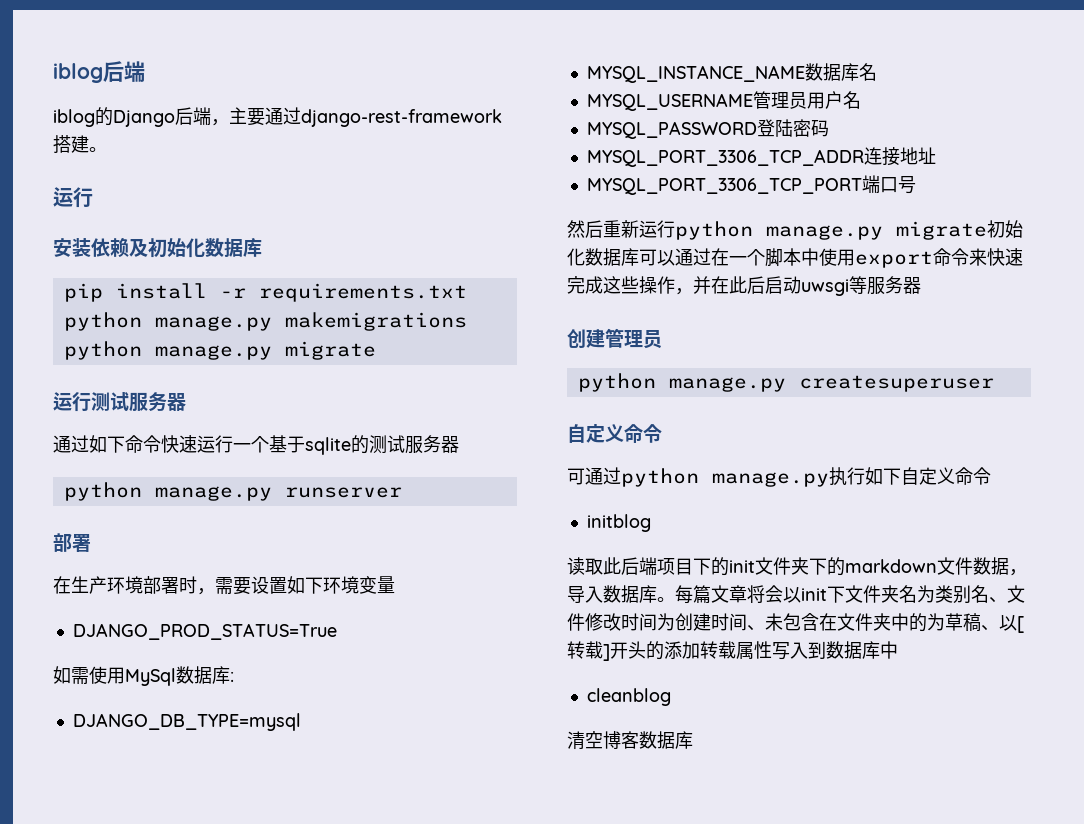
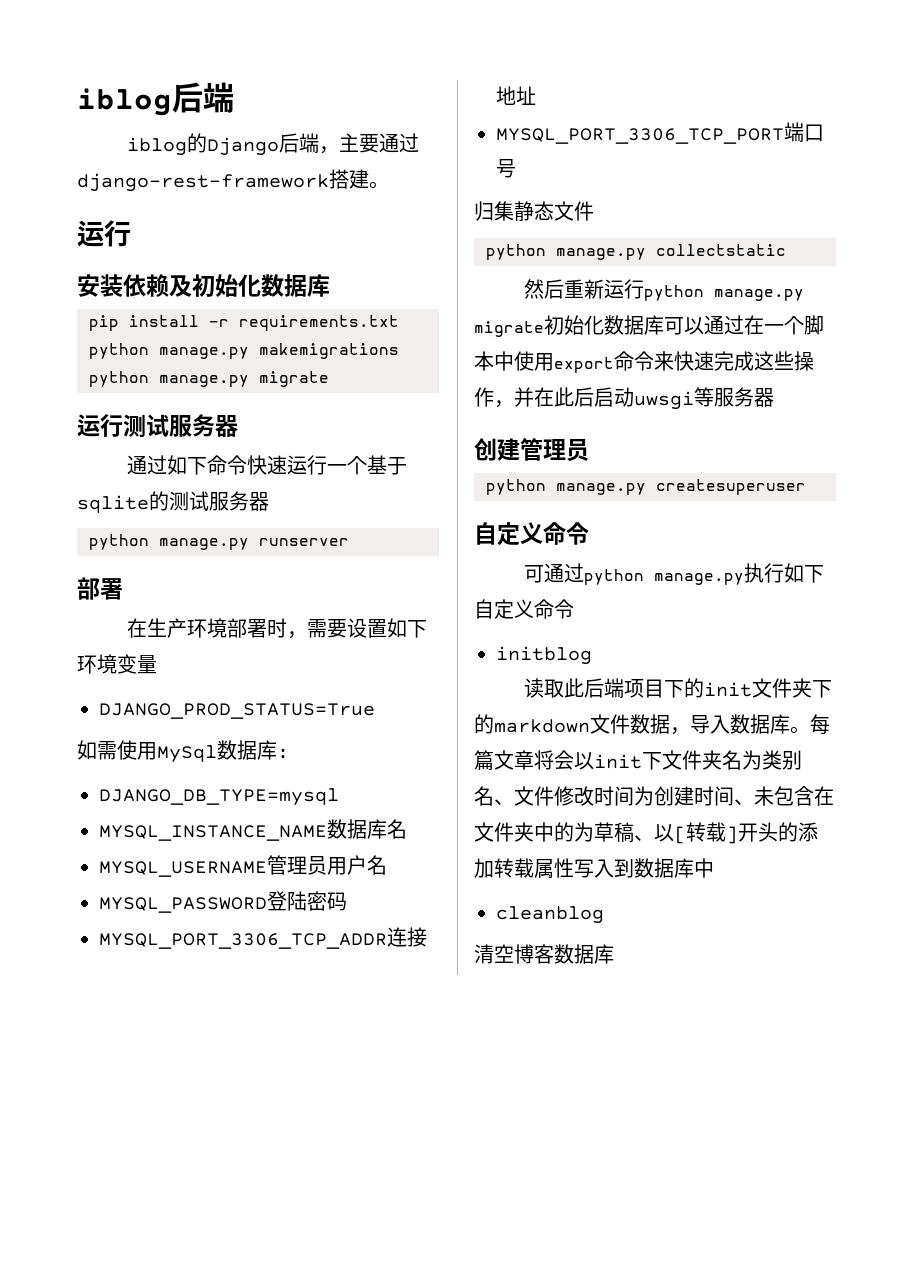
+ 归集静态文件
+ python manage.py collectstatic

